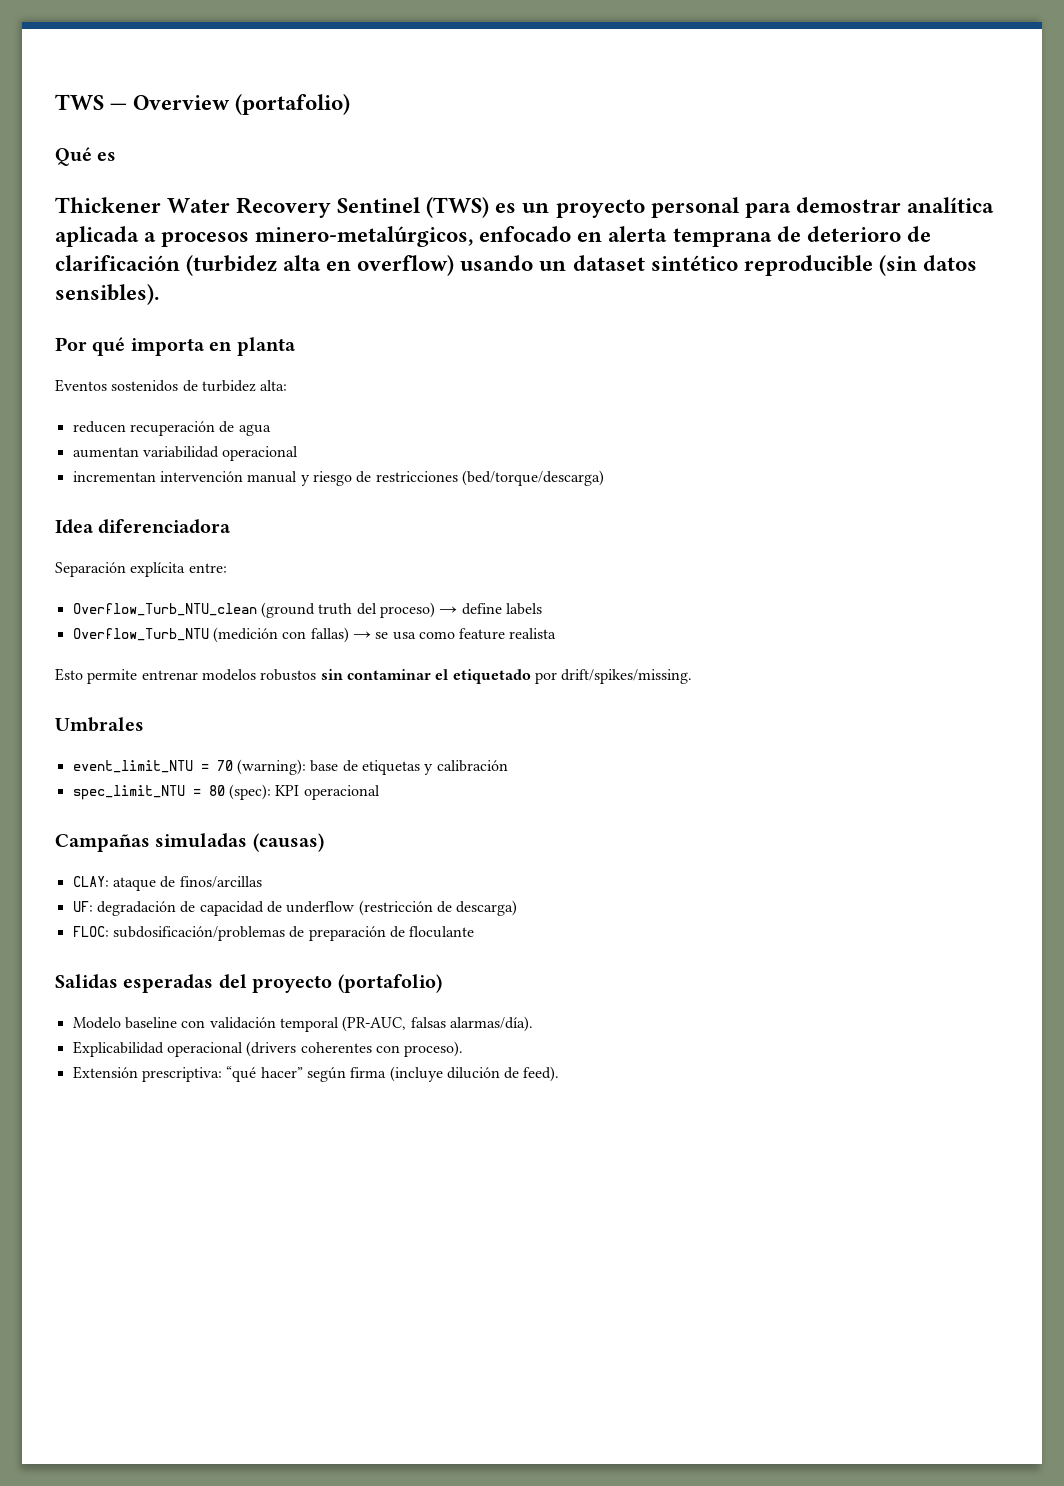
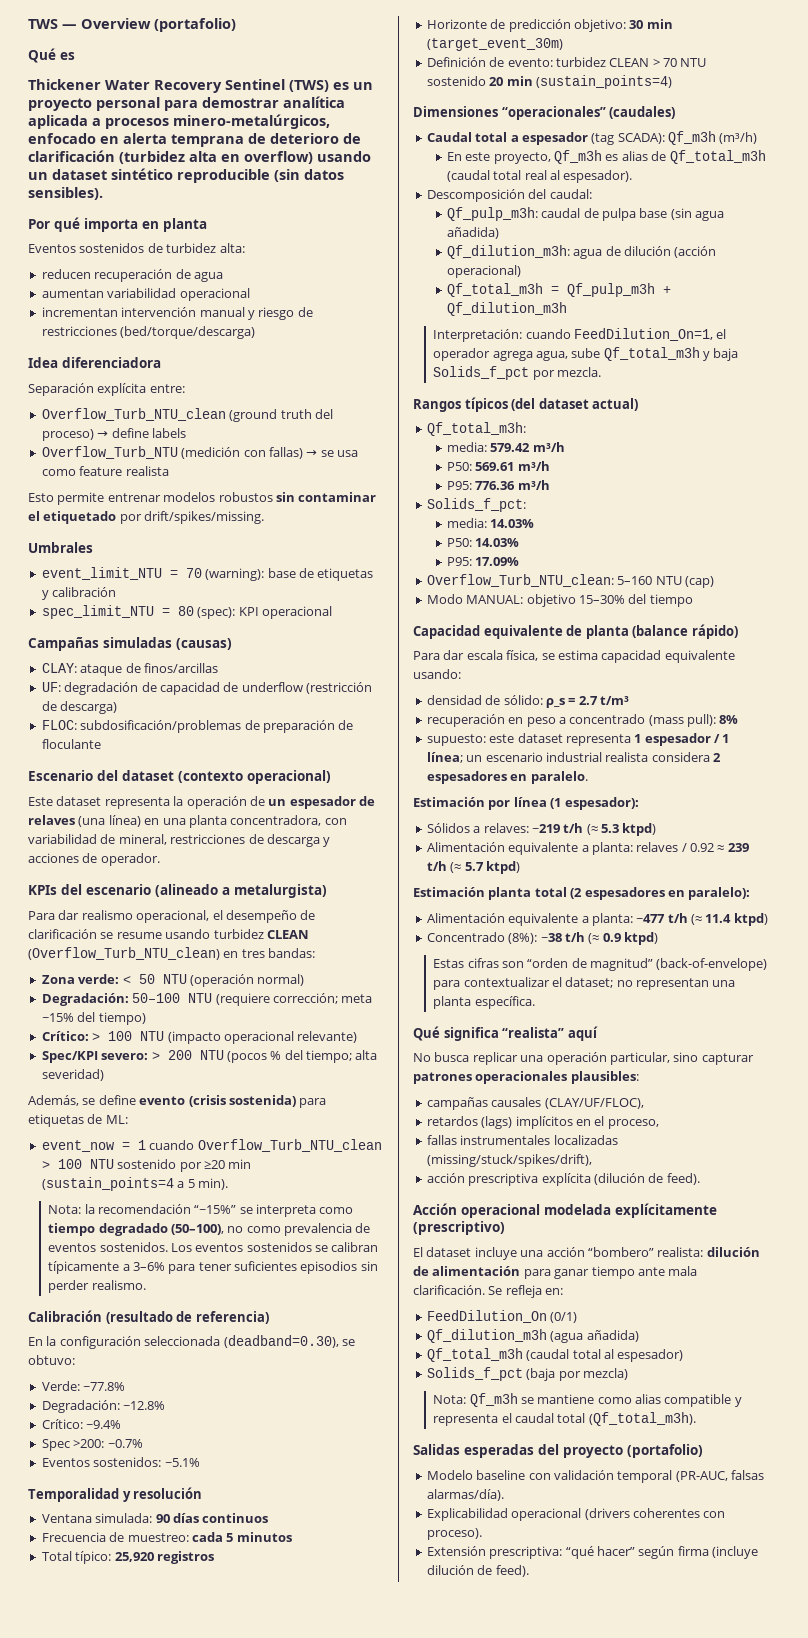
+ Escenario del dataset (contexto operacional)
+ Este dataset representa la operación de un espesador de relaves (una línea) en una planta concentradora, con variabilidad de mineral, restricciones de descarga y acciones de operador.
+ KPIs del escenario (alineado a metalurgista)
+ Para dar realismo operacional, el desempeño de clarificación se resume usando turbidez CLEAN (Overflow_Turb_NTU_clean) en tres bandas:
+ Zona verde: < 50 NTU (operación normal)
+ Degradación: 50–100 NTU (requiere corrección; meta ~15% del tiempo)
+ Crítico: > 100 NTU (impacto operacional relevante)
+ Spec/KPI severo: > 200 NTU (pocos % del tiempo; alta severidad)
+ Además, se define evento (crisis sostenida) para etiquetas de ML:
+ event_now = 1 cuando Overflow_Turb_NTU_clean > 100 NTU sostenido por ≥20 min (sustain_points=4 a 5 min).
+ Nota: la recomendación “~15%” se interpreta como tiempo degradado (50–100), no como prevalencia de eventos sostenidos. Los eventos sostenidos se calibran típicamente a 3–6% para tener suficientes episodios sin perder realismo.
+ Calibración (resultado de referencia)
+ En la configuración seleccionada (deadband=0.30), se obtuvo:
+ Verde: ~77.8%
+ Degradación: ~12.8%
+ Crítico: ~9.4%
+ Spec >200: ~0.7%
+ Eventos sostenidos: ~5.1%
+ Temporalidad y resolución
+ Ventana simulada: 90 días continuos
+ Frecuencia de muestreo: cada 5 minutos
+ Total típico: 25,920 registros
+ Horizonte de predicción objetivo: 30 min (target_event_30m)
+ Definición de evento: turbidez CLEAN > 70 NTU sostenido 20 min (sustain_points=4)
+ Dimensiones “operacionales” (caudales)
+ Caudal total a espesador (tag SCADA): Qf_m3h (m³/h)
+ En este proyecto, Qf_m3h es alias de Qf_total_m3h (caudal total real al espesador).
+ Descomposición del caudal:
+ Qf_pulp_m3h: caudal de pulpa base (sin agua añadida)
+ Qf_dilution_m3h: agua de dilución (acción operacional)
+ Qf_total_m3h = Qf_pulp_m3h + Qf_dilution_m3h
+ Interpretación: cuando FeedDilution_On=1, el operador agrega agua, sube Qf_total_m3h y baja Solids_f_pct por mezcla.
+ Rangos típicos (del dataset actual)
+ Qf_total_m3h:
+ media: 579.42 m³/h
+ P50: 569.61 m³/h
+ P95: 776.36 m³/h
+ Solids_f_pct:
+ media: 14.03%
+ P50: 14.03%
+ P95: 17.09%
+ Overflow_Turb_NTU_clean: 5–160 NTU (cap)
+ Modo MANUAL: objetivo 15–30% del tiempo
+ Capacidad equivalente de planta (balance rápido)
+ Para dar escala física, se estima capacidad equivalente usando:
+ densidad de sólido: ρ_s = 2.7 t/m³
+ recuperación en peso a concentrado (mass pull): 8%
+ supuesto: este dataset representa 1 espesador / 1 línea; un escenario industrial realista considera 2 espesadores en paralelo.
+ Estimación por línea (1 espesador):
+ Sólidos a relaves: ~219 t/h (≈ 5.3 ktpd)
+ Alimentación equivalente a planta: relaves / 0.92 ≈ 239 t/h (≈ 5.7 ktpd)
+ Estimación planta total (2 espesadores en paralelo):
+ Alimentación equivalente a planta: ~477 t/h (≈ 11.4 ktpd)
+ Concentrado (8%): ~38 t/h (≈ 0.9 ktpd)
+ Estas cifras son “orden de magnitud” (back-of-envelope) para contextualizar el dataset; no representan una planta específica.
+ Qué significa “realista” aquí
+ No busca replicar una operación particular, sino capturar patrones operacionales plausibles:
+ campañas causales (CLAY/UF/FLOC),
+ retardos (lags) implícitos en el proceso,
+ fallas instrumentales localizadas (missing/stuck/spikes/drift),
+ acción prescriptiva explícita (dilución de feed).
+ Acción operacional modelada explícitamente (prescriptivo)
+ El dataset incluye una acción “bombero” realista: dilución de alimentación para ganar tiempo ante mala clarificación. Se refleja en:
+ FeedDilution_On (0/1)
+ Qf_dilution_m3h (agua añadida)
+ Qf_total_m3h (caudal total al espesador)
+ Solids_f_pct (baja por mezcla)
+ Nota: Qf_m3h se mantiene como alias compatible y representa el caudal total (Qf_total_m3h).

